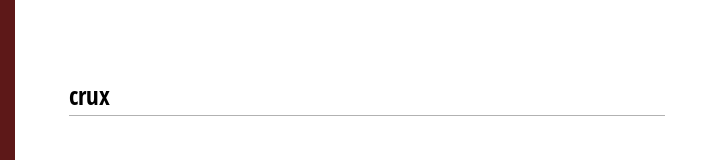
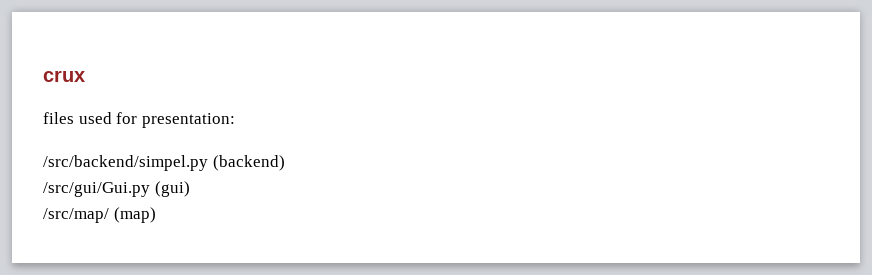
+ files used for presentation:
+ /src/backend/simpel.py (backend)
+ /src/gui/Gui.py (gui)
+ /src/map/ (map)

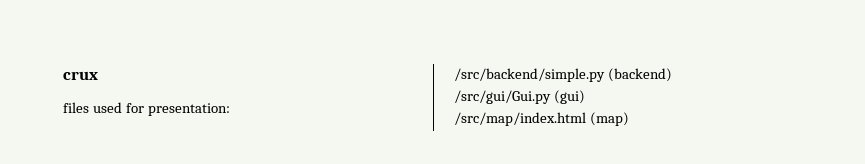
- /src/backend/simpel.py (backend)
+ /src/backend/simple.py (backend)
- /src/map/ (map)
+ /src/map/index.html (map)

